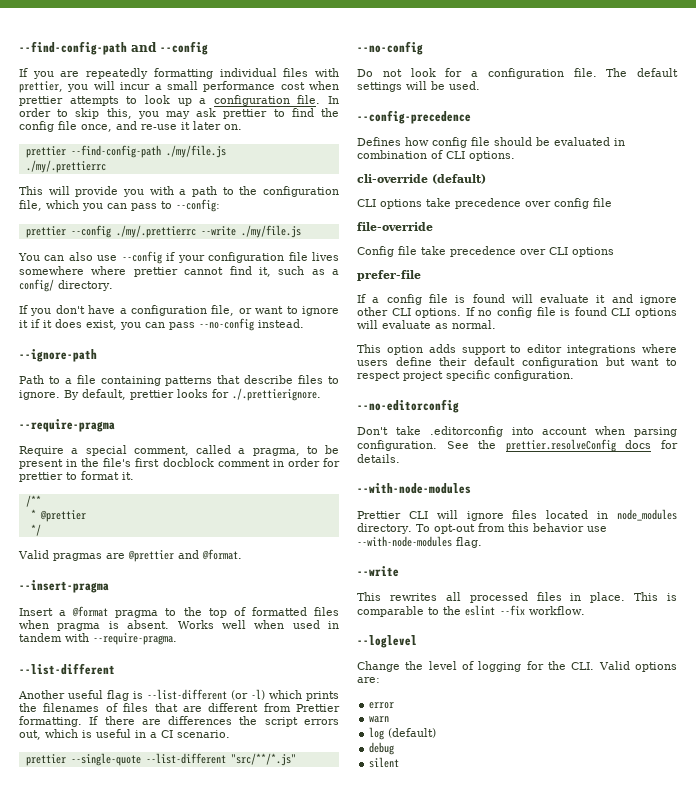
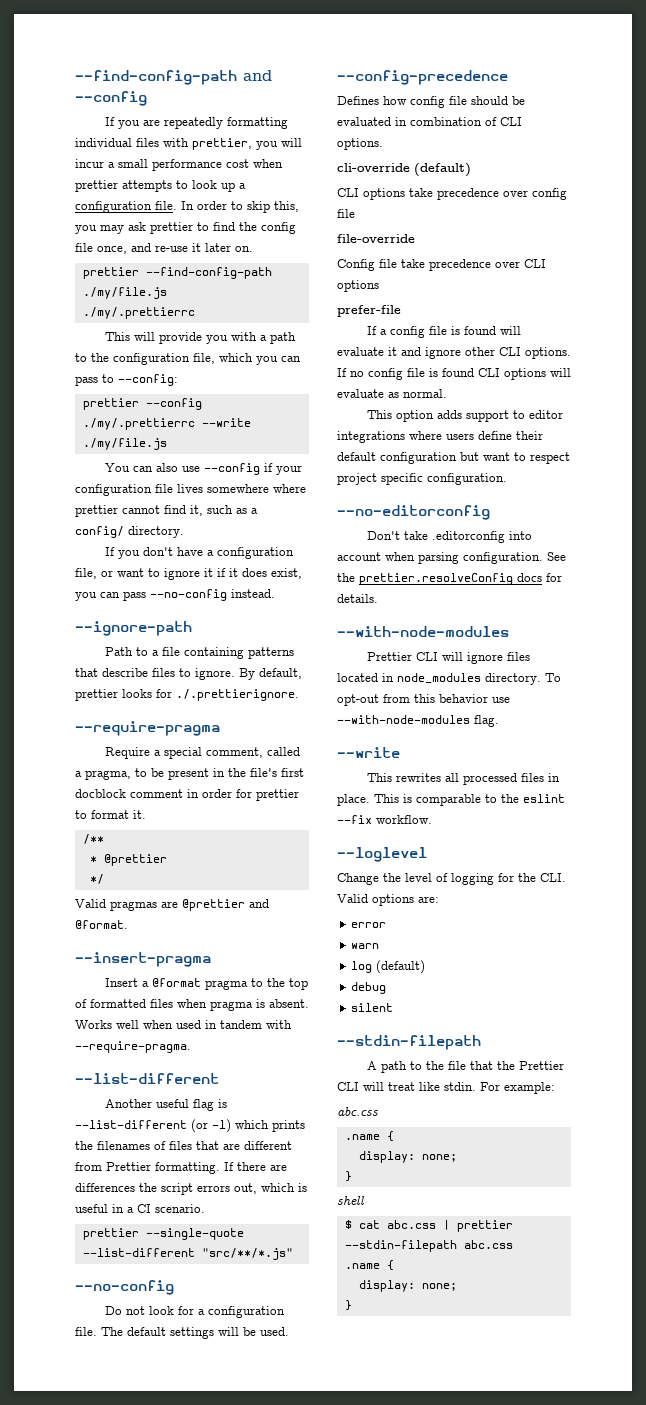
  silent
+ --stdin-filepath
+ A path to the file that the Prettier CLI will treat like stdin. For example:
+ abc.css
+ .name {
+ display: none;
+ }
+ shell
+ $ cat abc.css | prettier --stdin-filepath abc.css
+ .name {
+ display: none;
+ }

